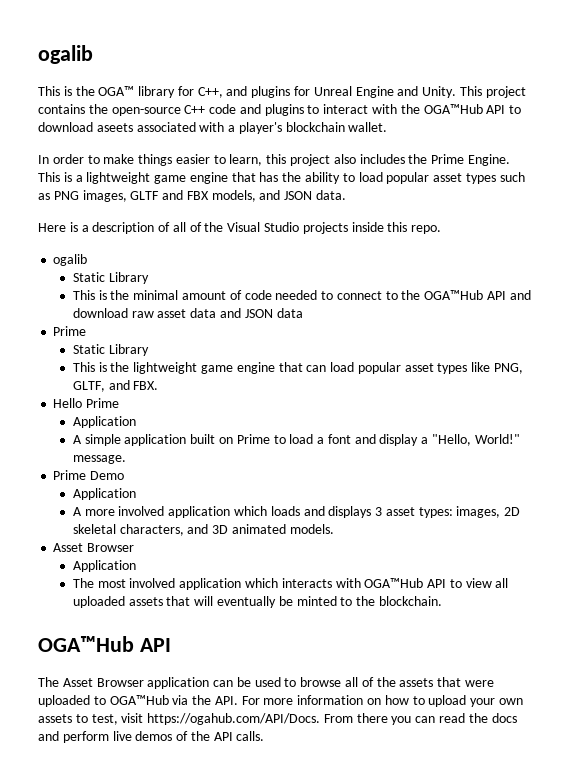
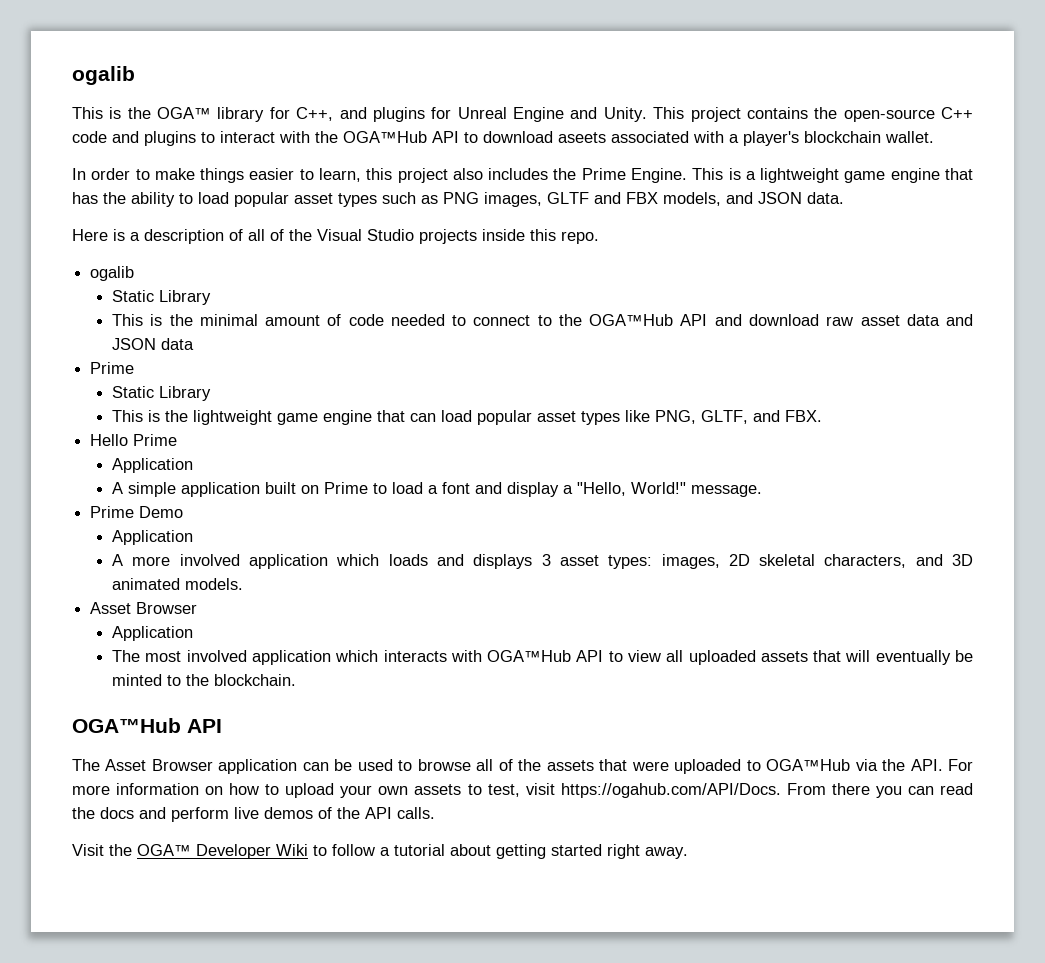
+ Visit the OGA™ Developer Wiki to follow a tutorial about getting started right away.

